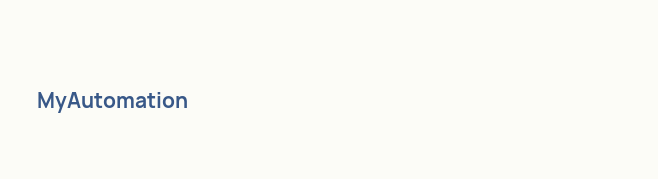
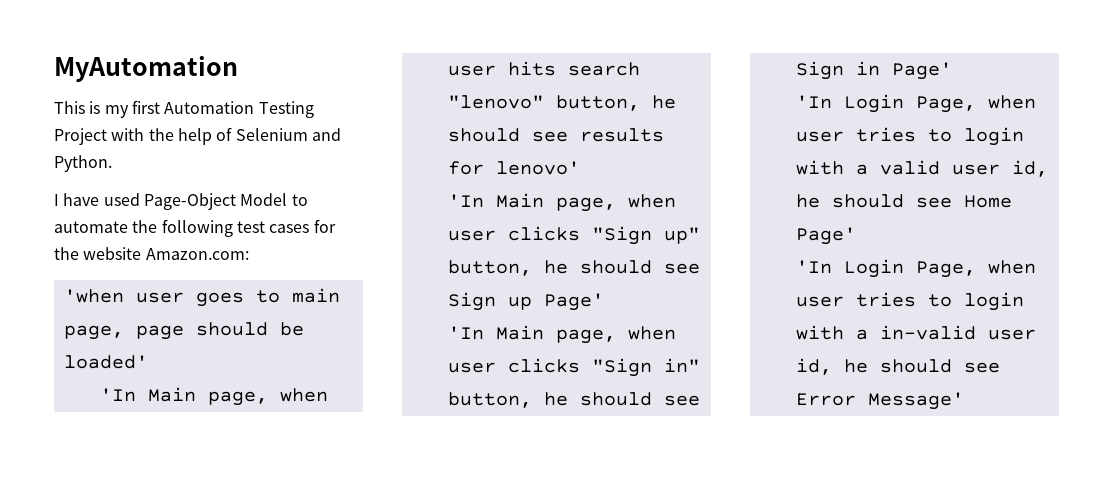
+ This is my first Automation Testing Project with the help of Selenium and Python.
+ I have used Page-Object Model to automate the following test cases for the website Amazon.com:
+ 'when user goes to main page, page should be loaded'
+ 'In Main page, when user hits search "lenovo" button, he should see results for lenovo'
+ 'In Main page, when user clicks "Sign up" button, he should see Sign up Page'
+ 'In Main page, when user clicks "Sign in" button, he should see Sign in Page'
+ 'In Login Page, when user tries to login with a valid user id, he should see Home Page'
+ 'In Login Page, when user tries to login with a in-valid user id, he should see Error Message'

